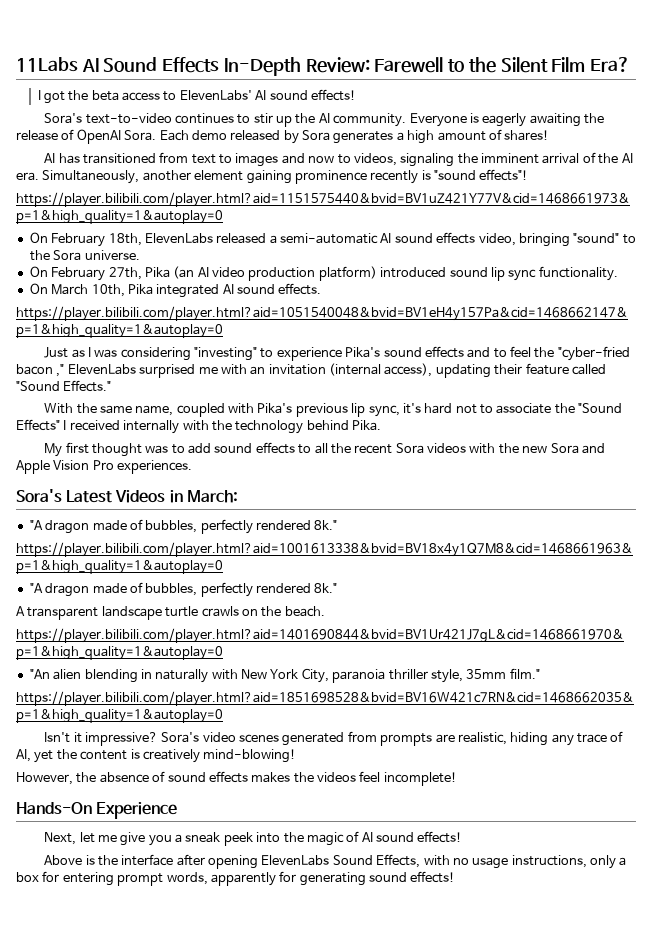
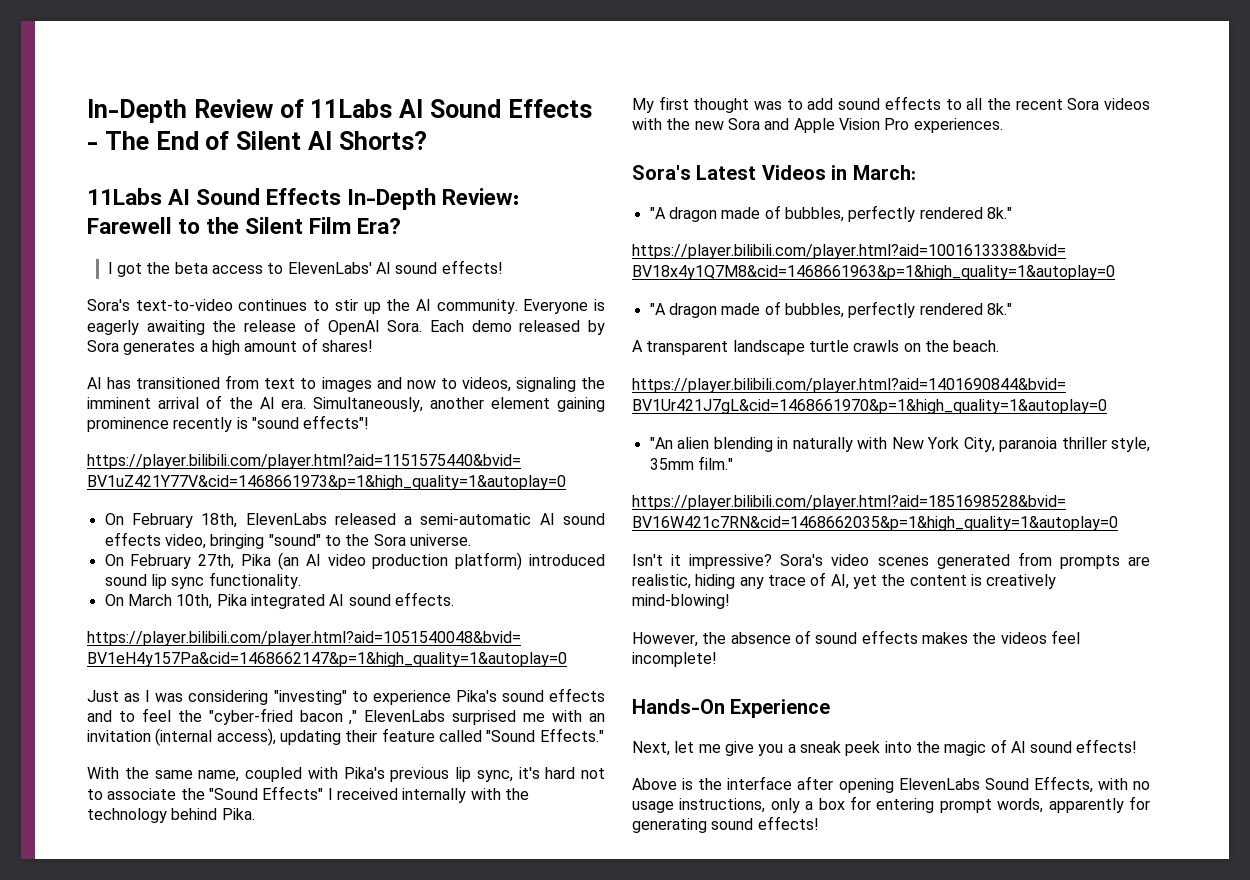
+ In-Depth Review of 11Labs AI Sound Effects - The End of Silent AI Shorts?

